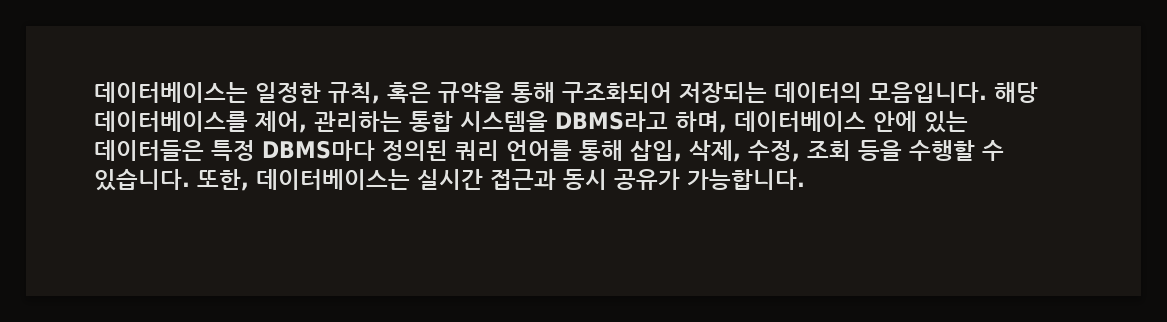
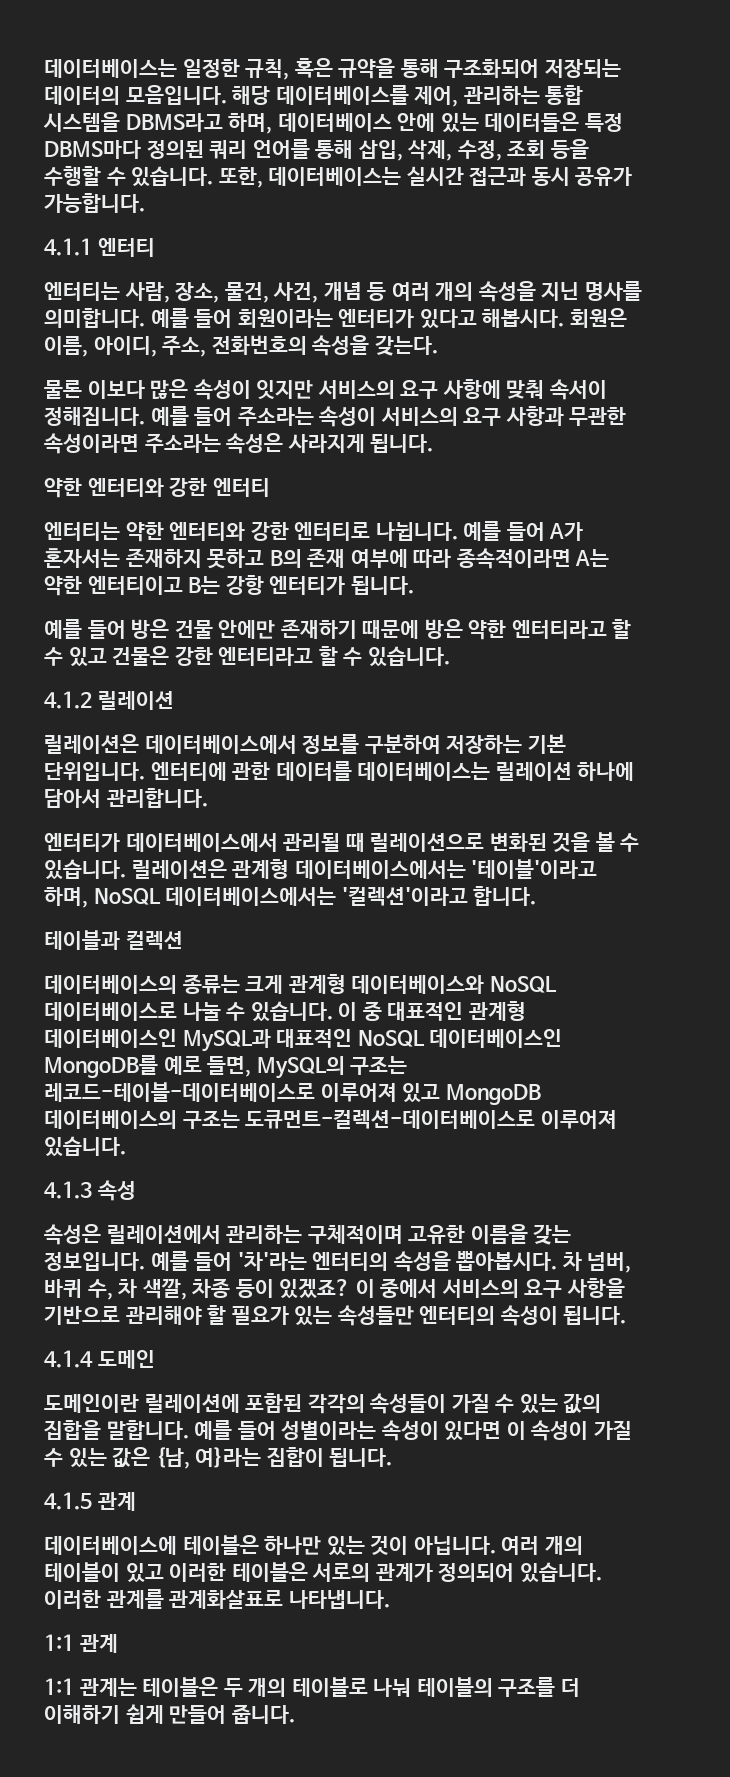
+ 4.1.1 엔터티
+ 엔터티는 사람, 장소, 물건, 사건, 개념 등 여러 개의 속성을 지닌 명사를 의미합니다. 예를 들어 회원이라는 엔터티가 있다고 해봅시다. 회원은 이름, 아이디, 주소, 전화번호의 속성을 갖는다.
+ 물론 이보다 많은 속성이 잇지만 서비스의 요구 사항에 맞춰 속서이 정해집니다. 예를 들어 주소라는 속성이 서비스의 요구 사항과 무관한 속성이라면 주소라는 속성은 사라지게 됩니다.
+ 약한 엔터티와 강한 엔터티
+ 엔터티는 약한 엔터티와 강한 엔터티로 나뉩니다. 예를 들어 A가 혼자서는 존재하지 못하고 B의 존재 여부에 따라 종속적이라면 A는 약한 엔터티이고 B는 강항 엔터티가 됩니다.
+ 예를 들어 방은 건물 안에만 존재하기 때문에 방은 약한 엔터티라고 할 수 있고 건물은 강한 엔터티라고 할 수 있습니다.
+ 4.1.2 릴레이션
+ 릴레이션은 데이터베이스에서 정보를 구분하여 저장하는 기본 단위입니다. 엔터티에 관한 데이터를 데이터베이스는 릴레이션 하나에 담아서 관리합니다.
+ 엔터티가 데이터베이스에서 관리될 때 릴레이션으로 변화된 것을 볼 수 있습니다. 릴레이션은 관계형 데이터베이스에서는 '테이블'이라고 하며, NoSQL 데이터베이스에서는 '컬렉션'이라고 합니다.
+ 테이블과 컬렉션
+ 데이터베이스의 종류는 크게 관계형 데이터베이스와 NoSQL 데이터베이스로 나눌 수 있습니다. 이 중 대표적인 관계형 데이터베이스인 MySQL과 대표적인 NoSQL 데이터베이스인 MongoDB를 예로 들면, MySQL의 구조는 레코드-테이블-데이터베이스로 이루어져 있고 MongoDB 데이터베이스의 구조는 도큐먼트-컬렉션-데이터베이스로 이루어져 있습니다.
+ 4.1.3 속성
+ 속성은 릴레이션에서 관리하는 구체적이며 고유한 이름을 갖는 정보입니다. 예를 들어 '차'라는 엔터티의 속성을 뽑아봅시다. 차 넘버, 바퀴 수, 차 색깔, 차종 등이 있겠죠? 이 중에서 서비스의 요구 사항을 기반으로 관리해야 할 필요가 있는 속성들만 엔터티의 속성이 됩니다.
+ 4.1.4 도메인
+ 도메인이란 릴레이션에 포함된 각각의 속성들이 가질 수 있는 값의 집합을 말합니다. 예를 들어 성별이라는 속성이 있다면 이 속성이 가질 수 있는 값은 {남, 여}라는 집합이 됩니다.
+ 4.1.5 관계
+ 데이터베이스에 테이블은 하나만 있는 것이 아닙니다. 여러 개의 테이블이 있고 이러한 테이블은 서로의 관계가 정의되어 있습니다. 이러한 관계를 관계화살표로 나타냅니다.
+ 1:1 관계
+ 1:1 관계는 테이블은 두 개의 테이블로 나눠 테이블의 구조를 더 이해하기 쉽게 만들어 줍니다.

